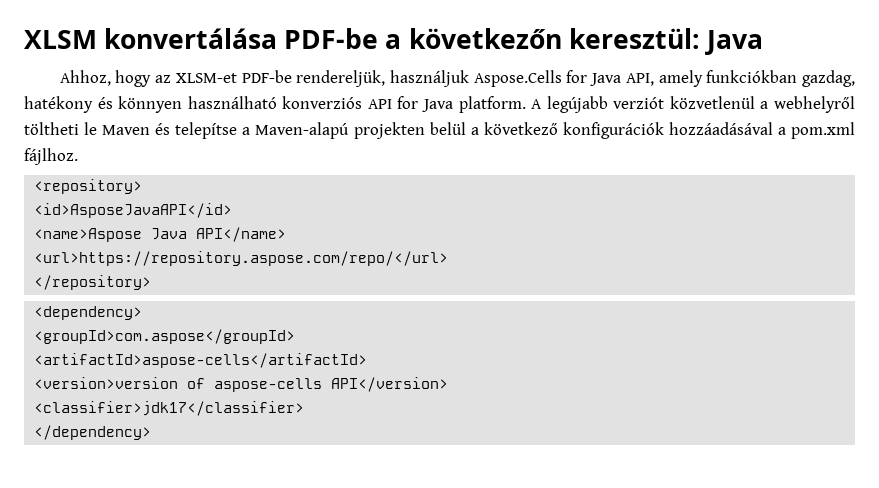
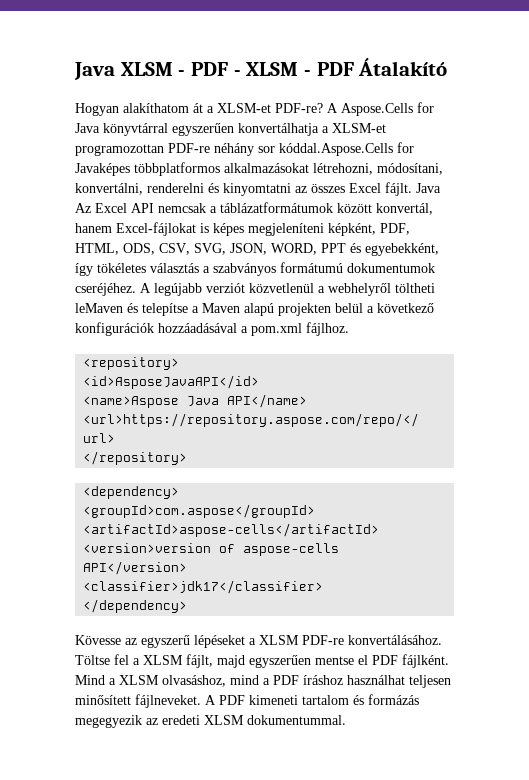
- XLSM konvertálása PDF-be a következőn keresztül: Java
- Ahhoz, hogy az XLSM-et PDF-be rendereljük, használjuk Aspose.Cells for Java API, amely funkciókban gazdag, hatékony és könnyen használható konverziós API for Java platform.
+ Java XLSM - PDF - XLSM - PDF Átalakító
+ Hogyan alakíthatom át a XLSM-et PDF-re? A Aspose.Cells for Java könyvtárral egyszerűen konvertálhatja a XLSM-et programozottan PDF-re néhány sor kóddal.Aspose.Cells for Javaképes többplatformos alkalmazásokat létrehozni, módosítani, konvertálni, renderelni és kinyomtatni az összes Excel fájlt. Java Az Excel API nemcsak a táblázatformátumok között konvertál, hanem Excel-fájlokat is képes megjeleníteni képként, PDF, HTML, ODS, CSV, SVG, JSON, WORD, PPT és egyebekként, így tökéletes választás a szabványos formátumú dokumentumok cseréjéhez.
- A legújabb verziót közvetlenül a webhelyről töltheti le Maven és telepítse a Maven-alapú projekten belül a következő konfigurációk hozzáadásával a pom.xml fájlhoz.
+ A legújabb verziót közvetlenül a webhelyről töltheti leMaven és telepítse a Maven alapú projekten belül a következő konfigurációk hozzáadásával a pom.xml fájlhoz.
+ Kövesse az egyszerű lépéseket a XLSM PDF-re konvertálásához. Töltse fel a XLSM fájlt, majd egyszerűen mentse el PDF fájlként. Mind a XLSM olvasáshoz, mind a PDF íráshoz használhat teljesen minősített fájlneveket. A PDF kimeneti tartalom és formázás megegyezik az eredeti XLSM dokumentummal.

